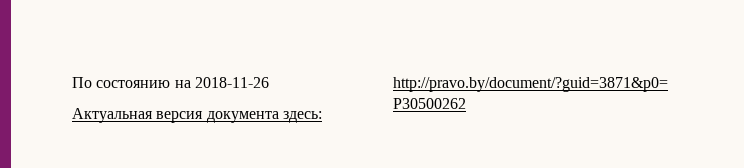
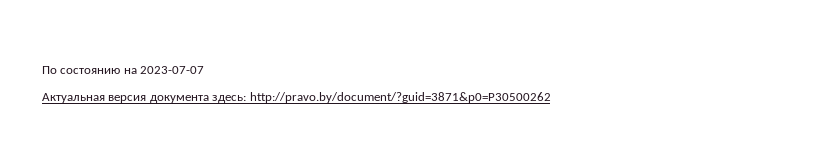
- По состоянию на 2018-11-26
+ По состоянию на 2023-07-07

